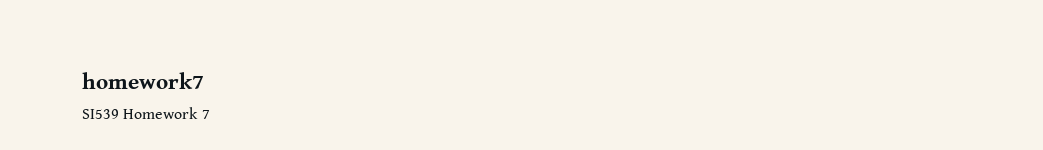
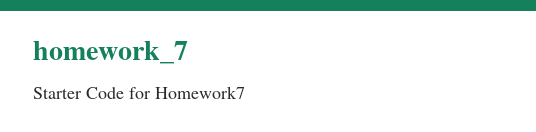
- homework7
- SI539 Homework 7
+ homework_7
+ Starter Code for Homework7

